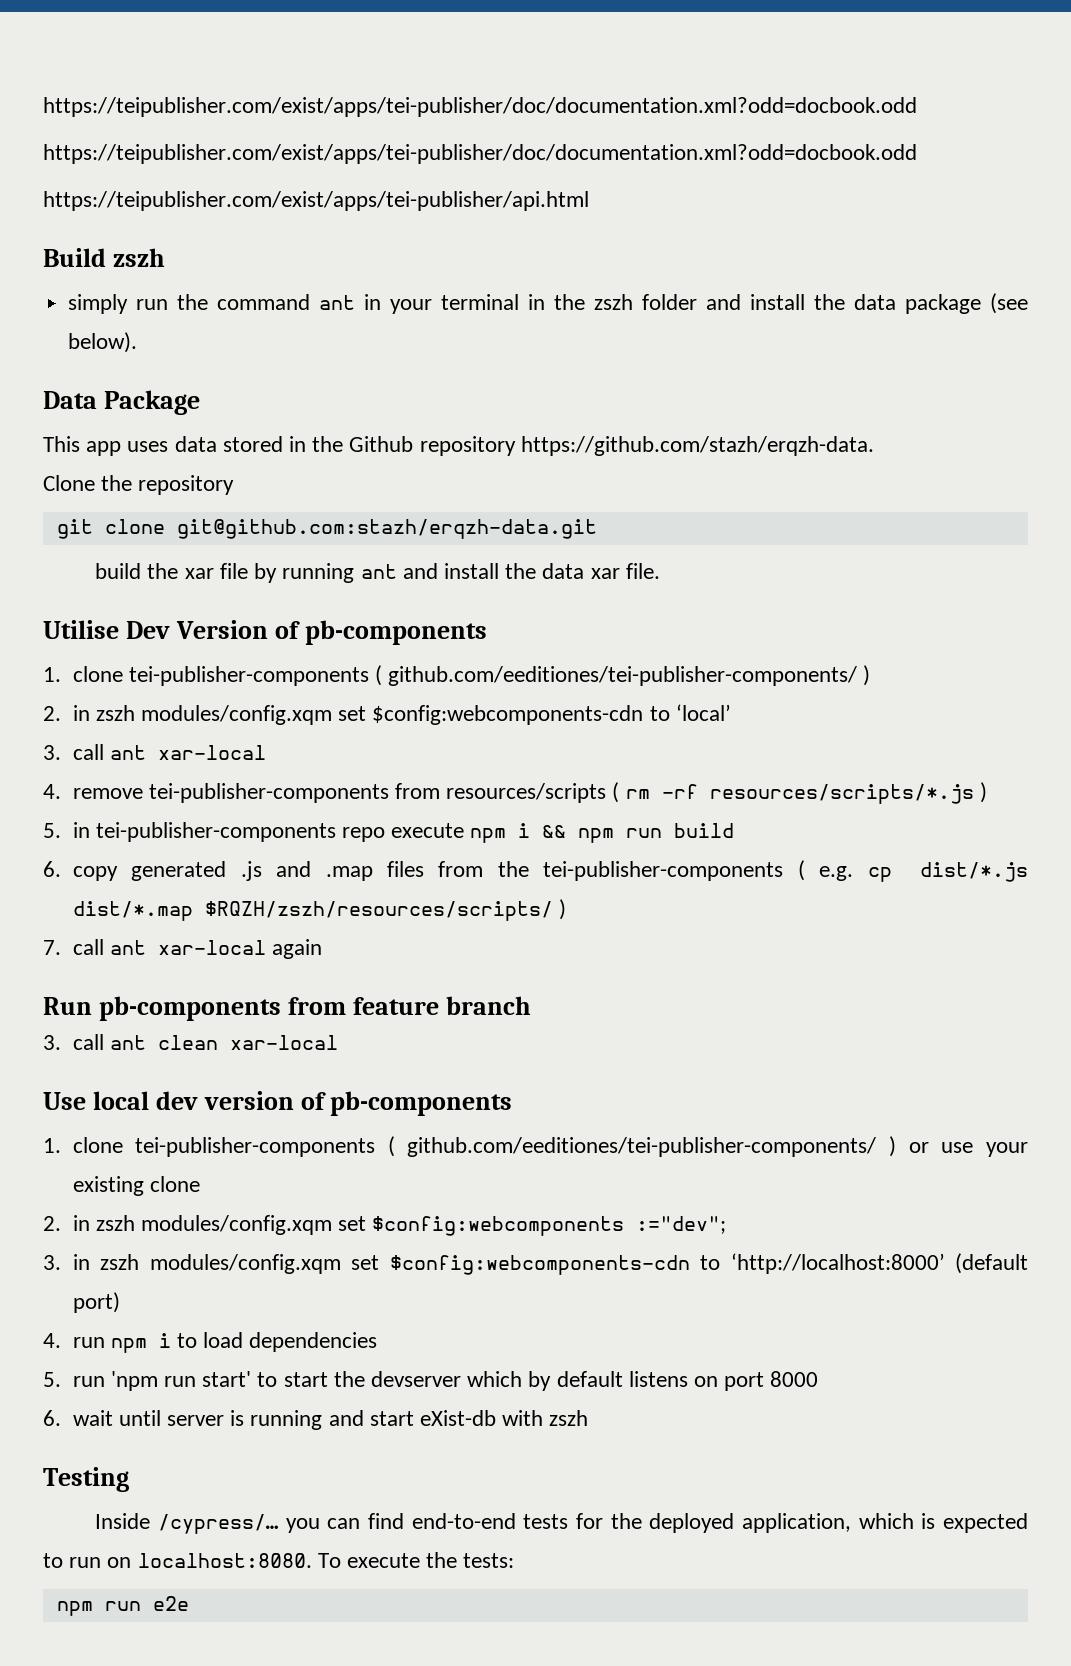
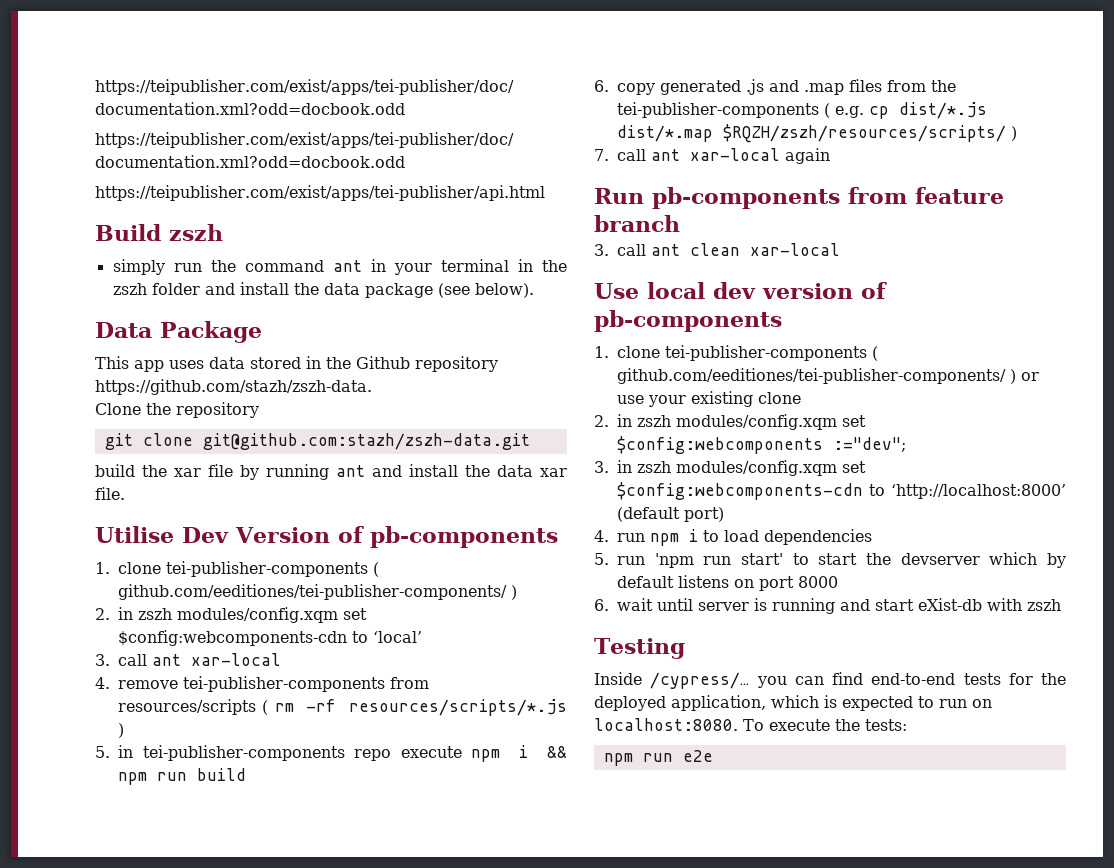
- This app uses data stored in the Github repository https://github.com/stazh/erqzh-data.
+ This app uses data stored in the Github repository https://github.com/stazh/zszh-data.
- git clone git@github.com:stazh/erqzh-data.git
+ git clone git@github.com:stazh/zszh-data.git

